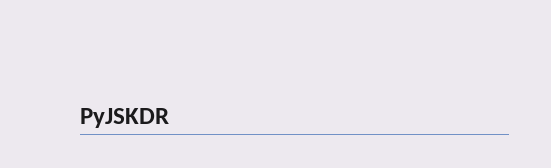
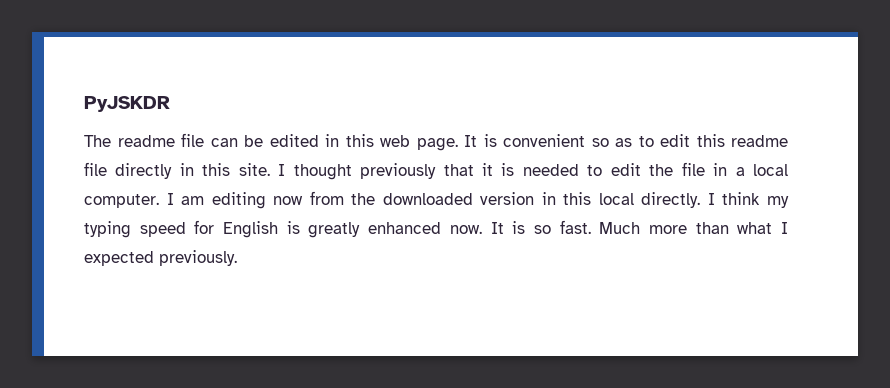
+ The readme file can be edited in this web page. It is convenient so as to edit this readme file directly in this site. I thought previously that it is needed to edit the file in a local computer. I am editing now from the downloaded version in this local directly. I think my typing speed for English is greatly enhanced now. It is so fast. Much more than what I expected previously.

